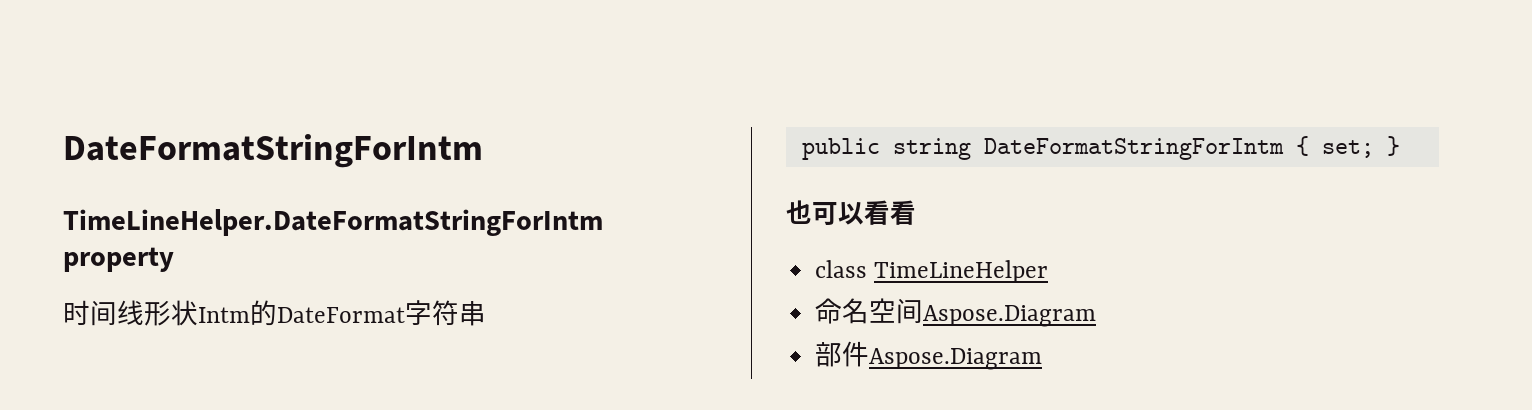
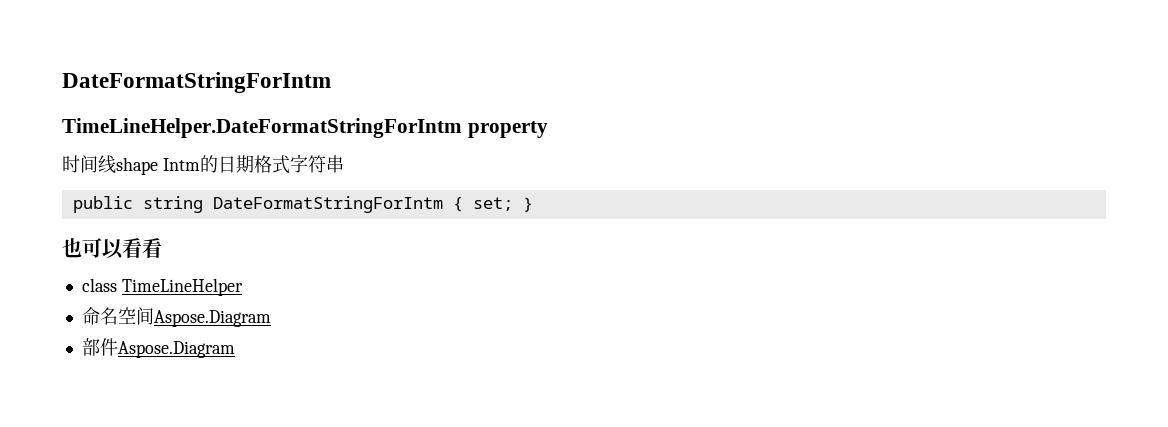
- 时间线形状Intm的DateFormat字符串
+ 时间线shape Intm的日期格式字符串

